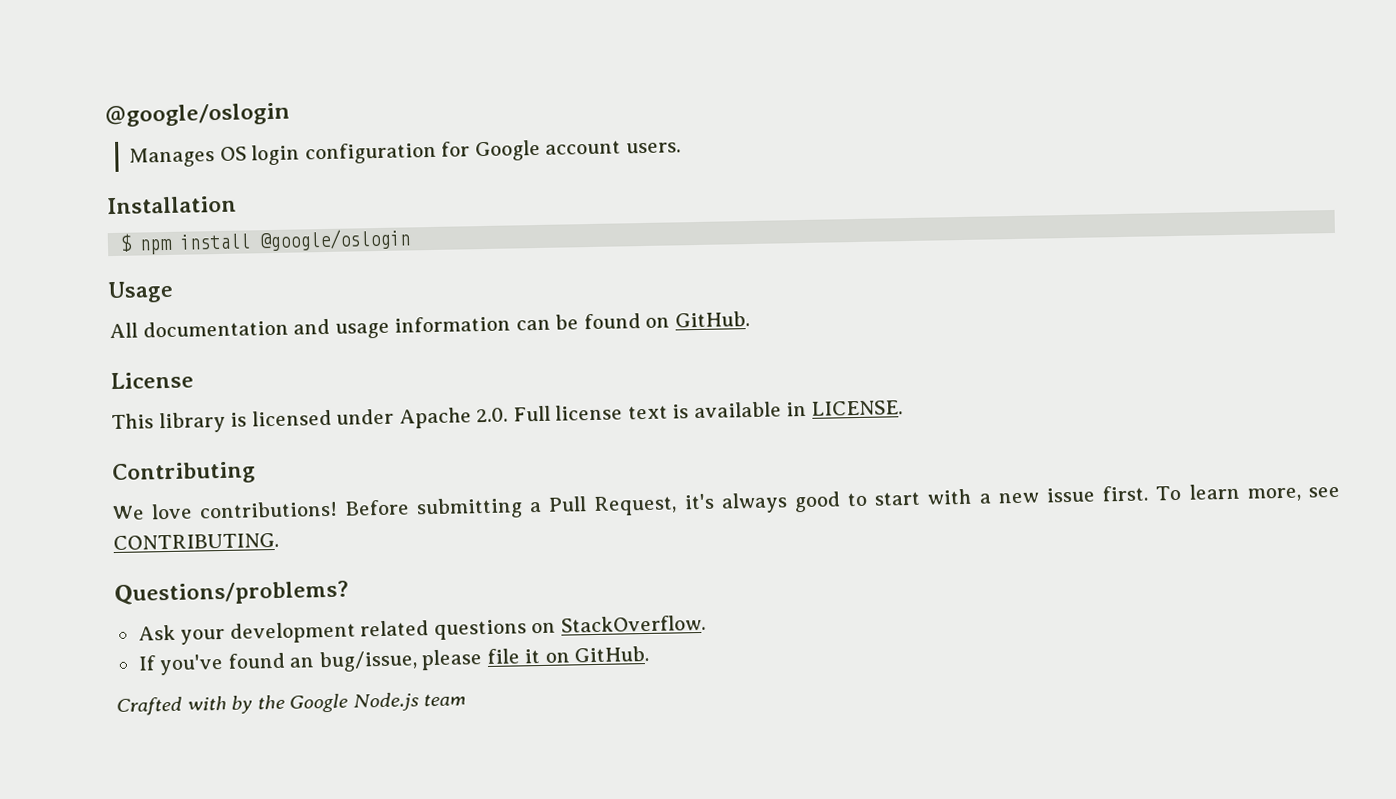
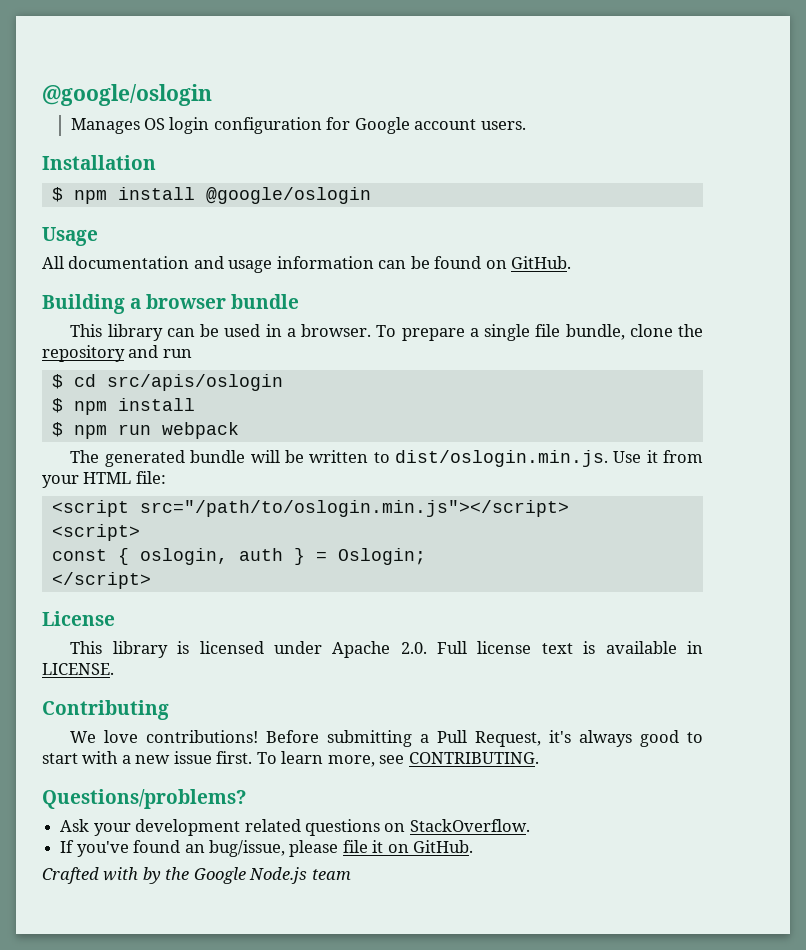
+ Building a browser bundle
+ This library can be used in a browser. To prepare a single file bundle, clone the repository and run
+ $ cd src/apis/oslogin
+ $ npm install
+ $ npm run webpack
+ The generated bundle will be written to dist/oslogin.min.js. Use it from your HTML file:
+ <script src="/path/to/oslogin.min.js"></script>
+ <script>
+ const { oslogin, auth } = Oslogin;
+ </script>

